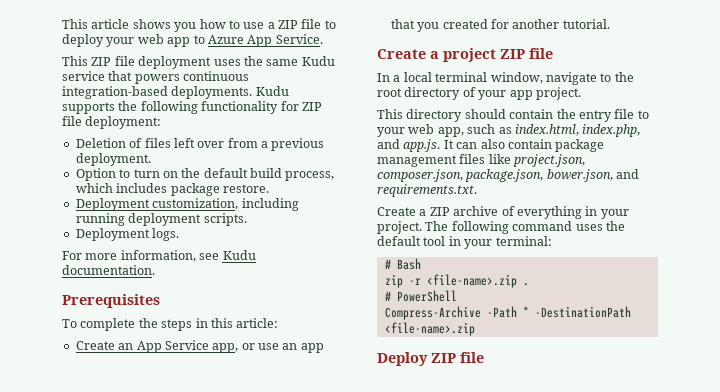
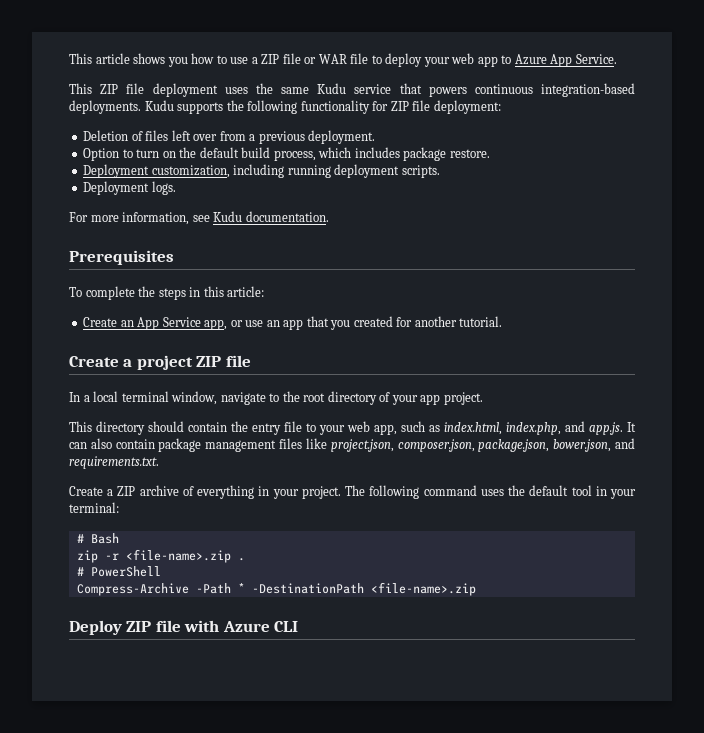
- This article shows you how to use a ZIP file to deploy your web app to Azure App Service.
+ This article shows you how to use a ZIP file or WAR file to deploy your web app to Azure App Service.
- Deploy ZIP file
+ Deploy ZIP file with Azure CLI

